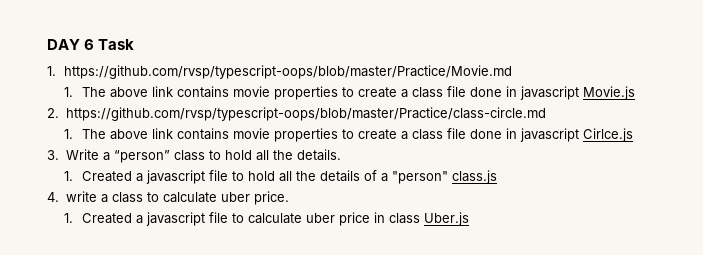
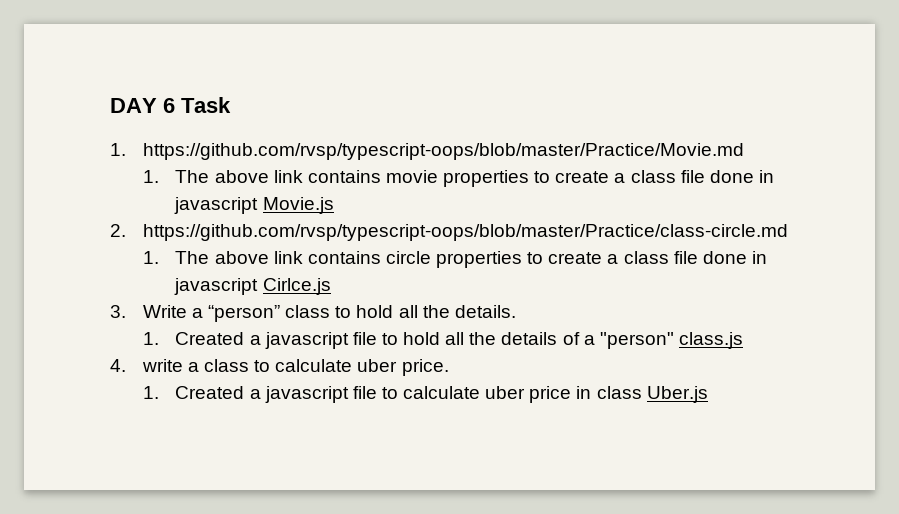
- 1. The above link contains movie properties to create a class file done in javascript Cirlce.js
+ 1. The above link contains circle properties to create a class file done in javascript Cirlce.js

